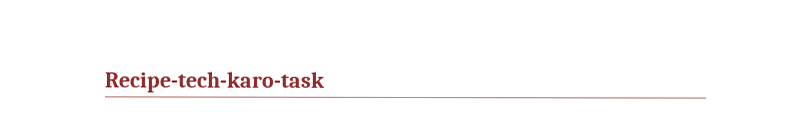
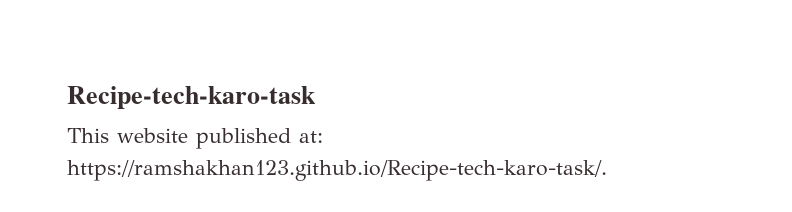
+ This website published at: https://ramshakhan123.github.io/Recipe-tech-karo-task/.

